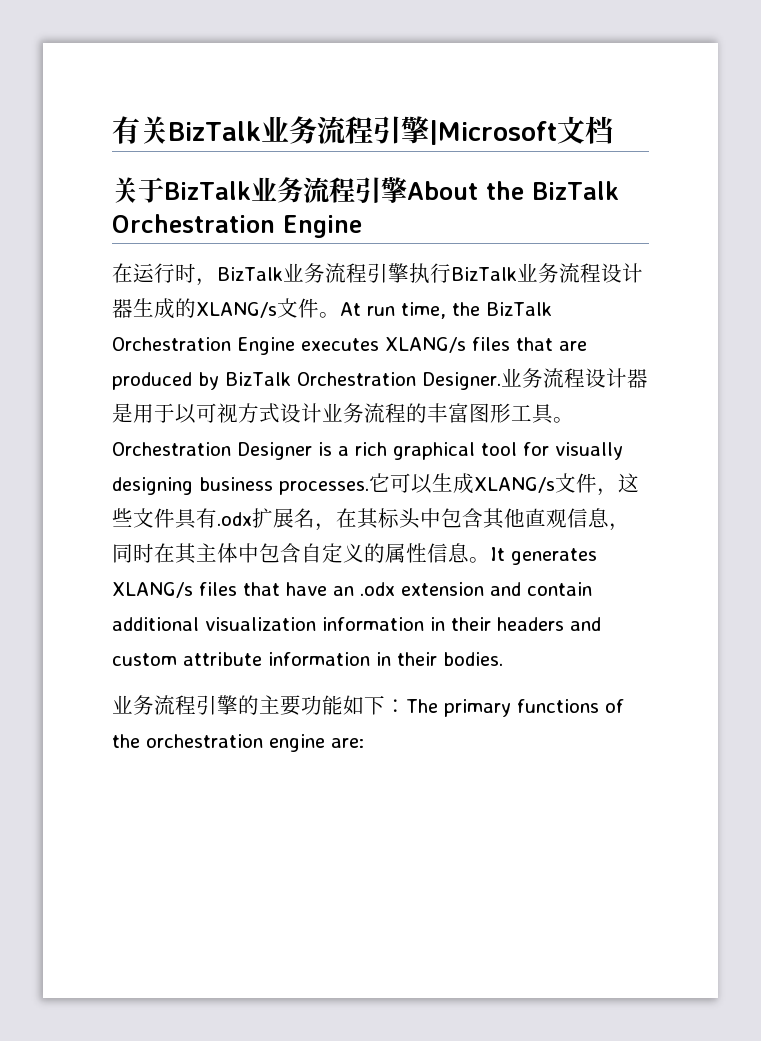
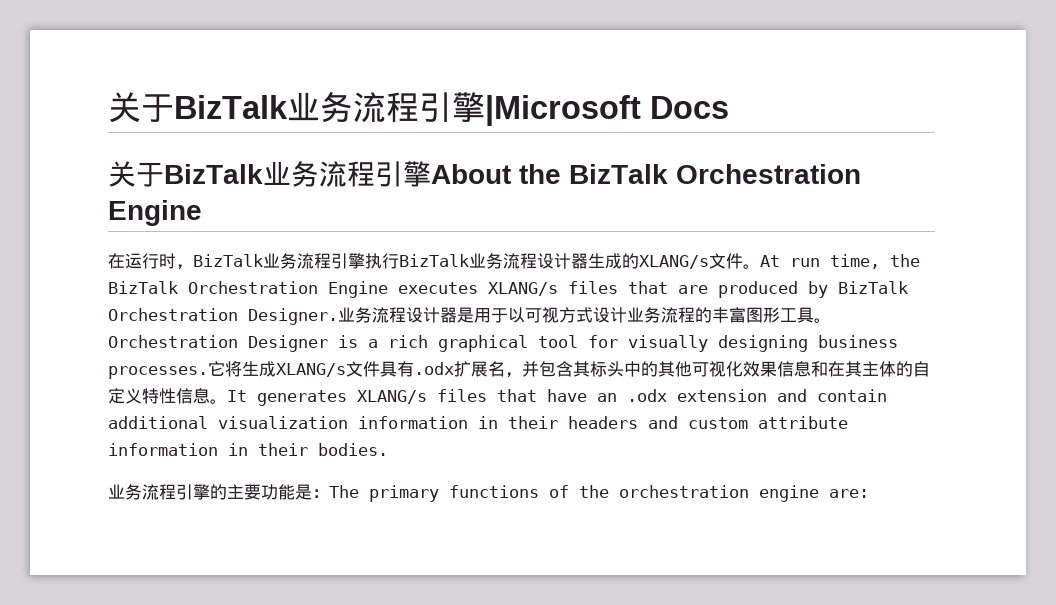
- 有关BizTalk业务流程引擎|Microsoft文档
+ 关于BizTalk业务流程引擎|Microsoft Docs
- 它可以生成XLANG/s文件，这些文件具有.odx扩展名，在其标头中包含其他直观信息，同时在其主体中包含自定义的属性信息。
+ 它将生成XLANG/s文件具有.odx扩展名，并包含其标头中的其他可视化效果信息和在其主体的自定义特性信息。
- 业务流程引擎的主要功能如下：The primary functions of the orchestration engine are:
+ 业务流程引擎的主要功能是：The primary functions of the orchestration engine are:

